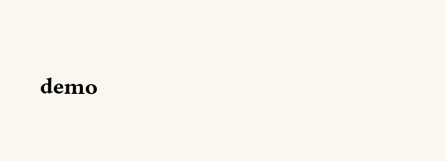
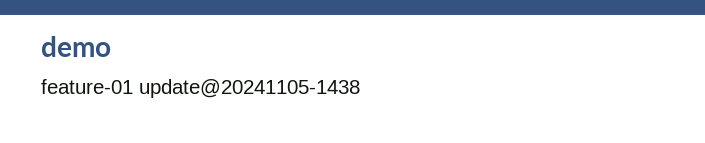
+ feature-01 update@20241105-1438

